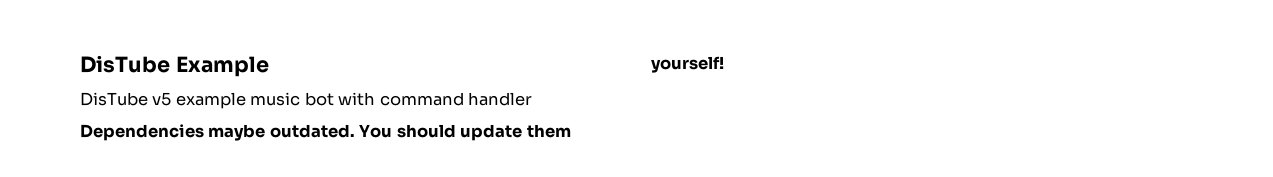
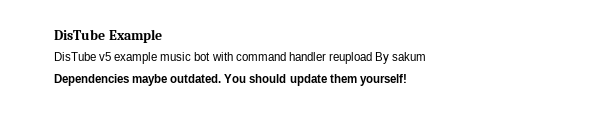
- DisTube v5 example music bot with command handler
+ DisTube v5 example music bot with command handler reupload By sakum

